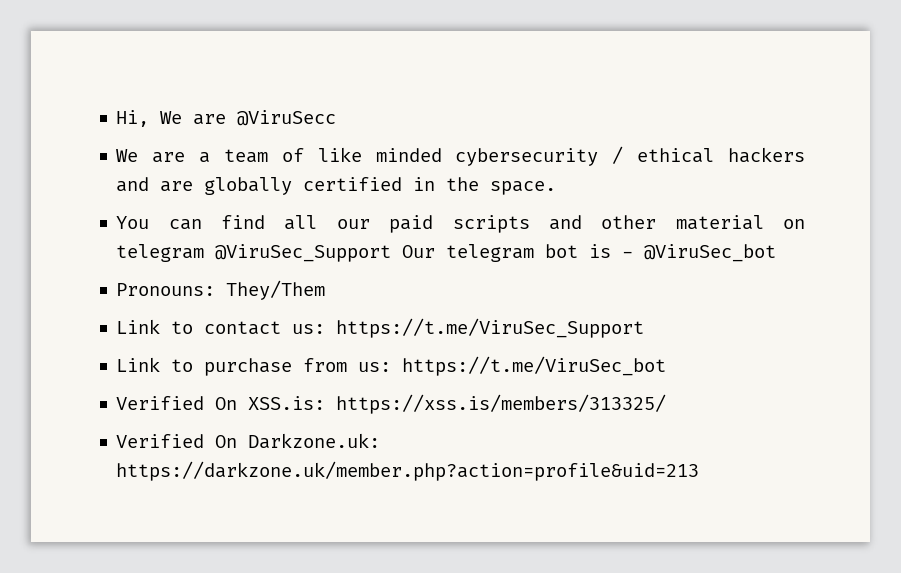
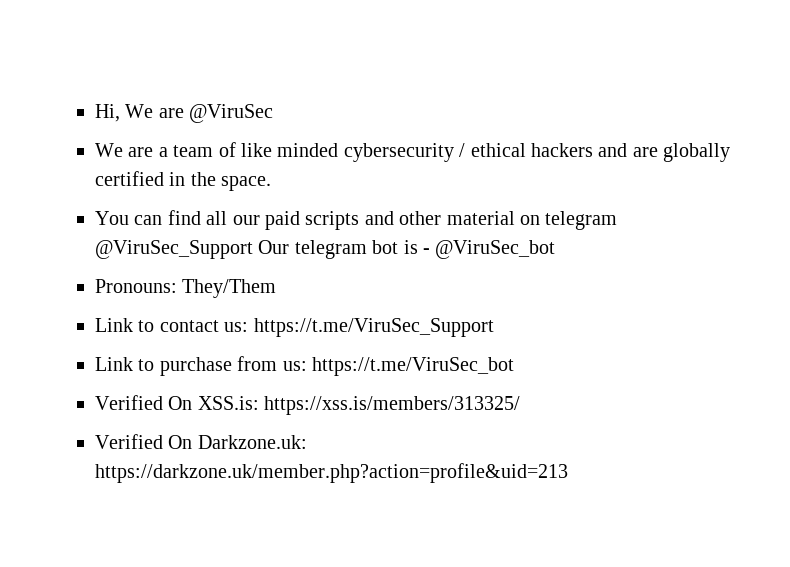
- Hi, We are @ViruSecc
+ Hi, We are @ViruSec

